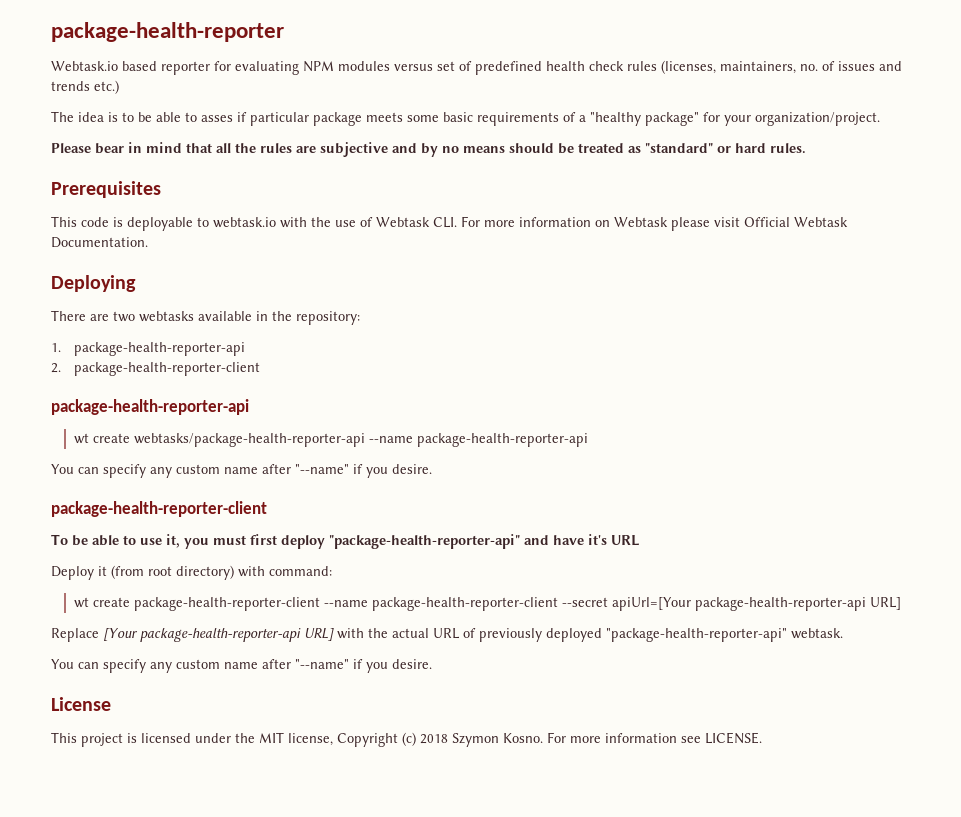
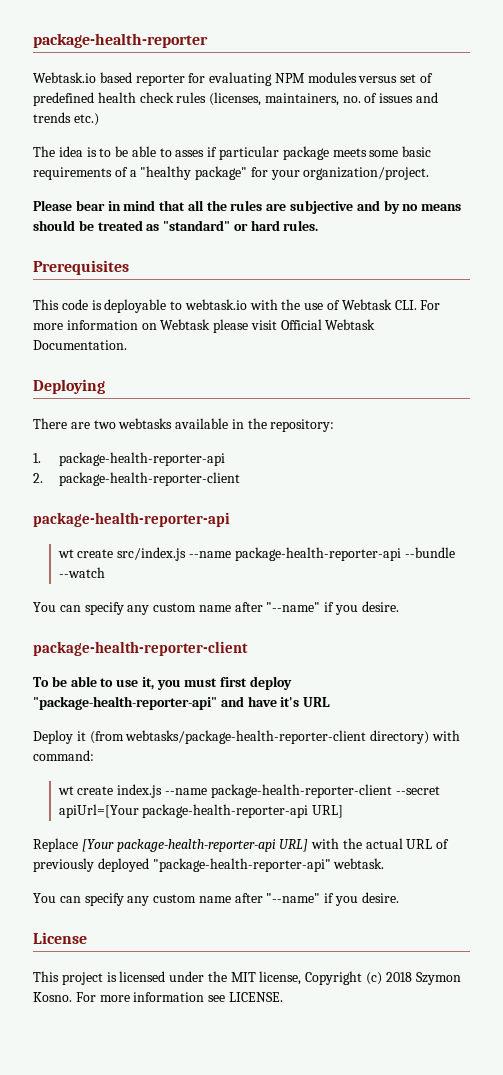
- wt create webtasks/package-health-reporter-api --name package-health-reporter-api
+ wt create src/index.js --name package-health-reporter-api --bundle --watch
- Deploy it (from root directory) with command:
+ Deploy it (from webtasks/package-health-reporter-client directory) with command:
- wt create package-health-reporter-client --name package-health-reporter-client --secret apiUrl=[Your package-health-reporter-api URL]
+ wt create index.js --name package-health-reporter-client --secret apiUrl=[Your package-health-reporter-api URL]

